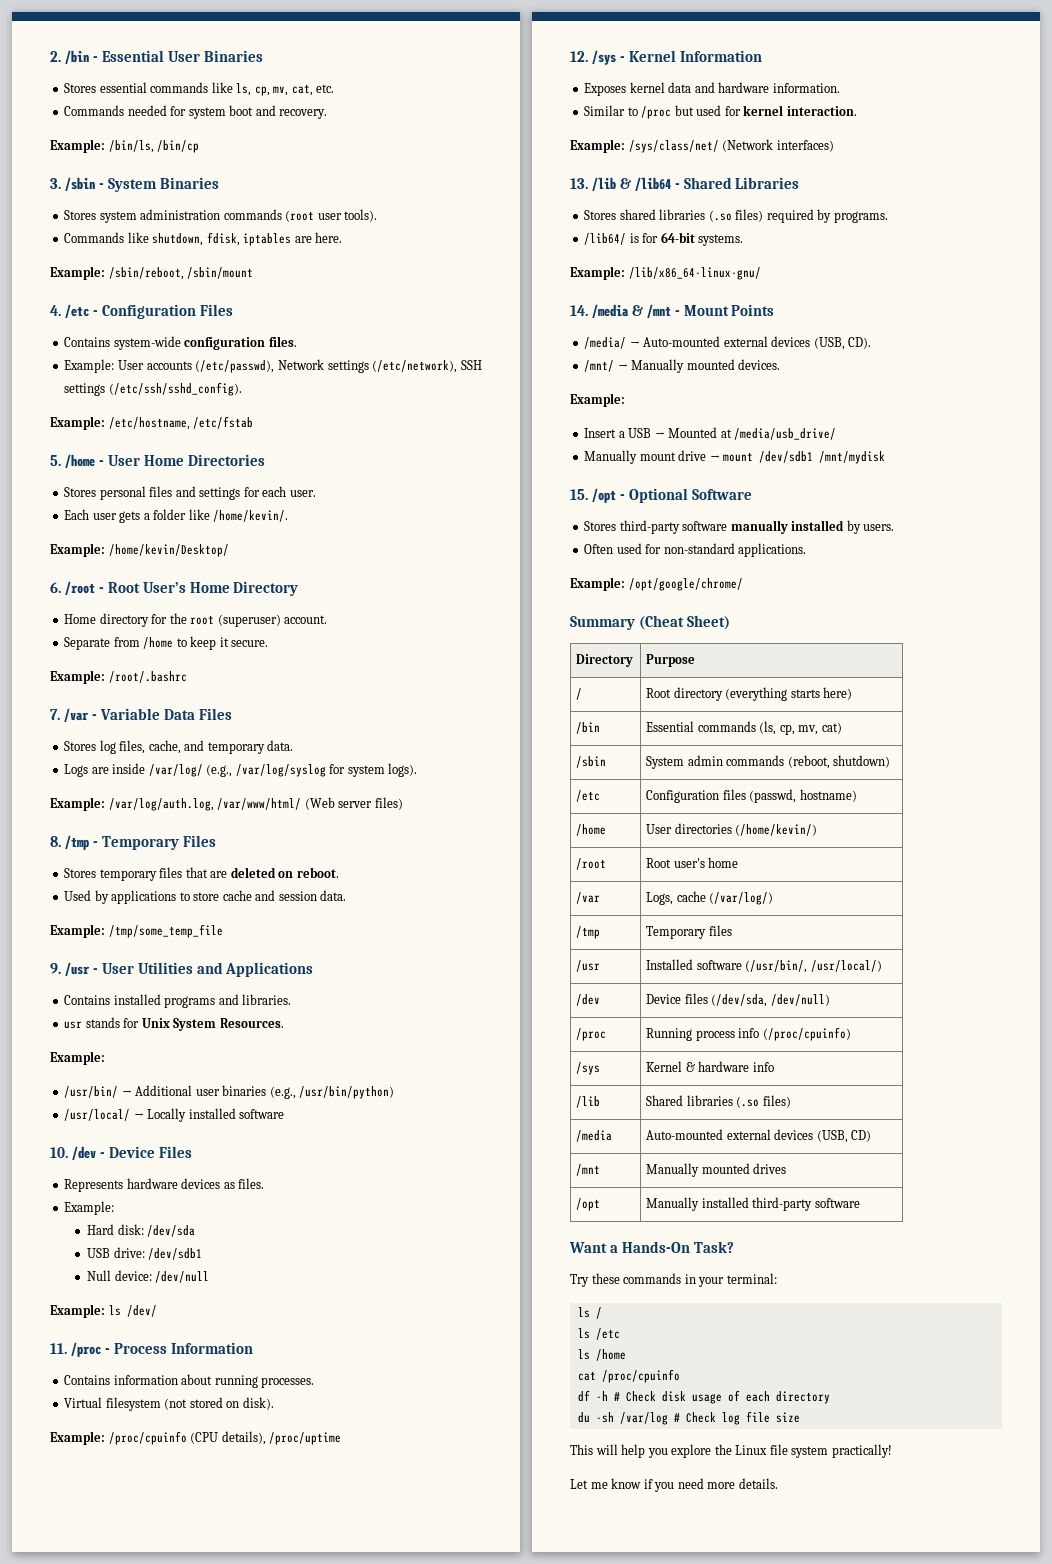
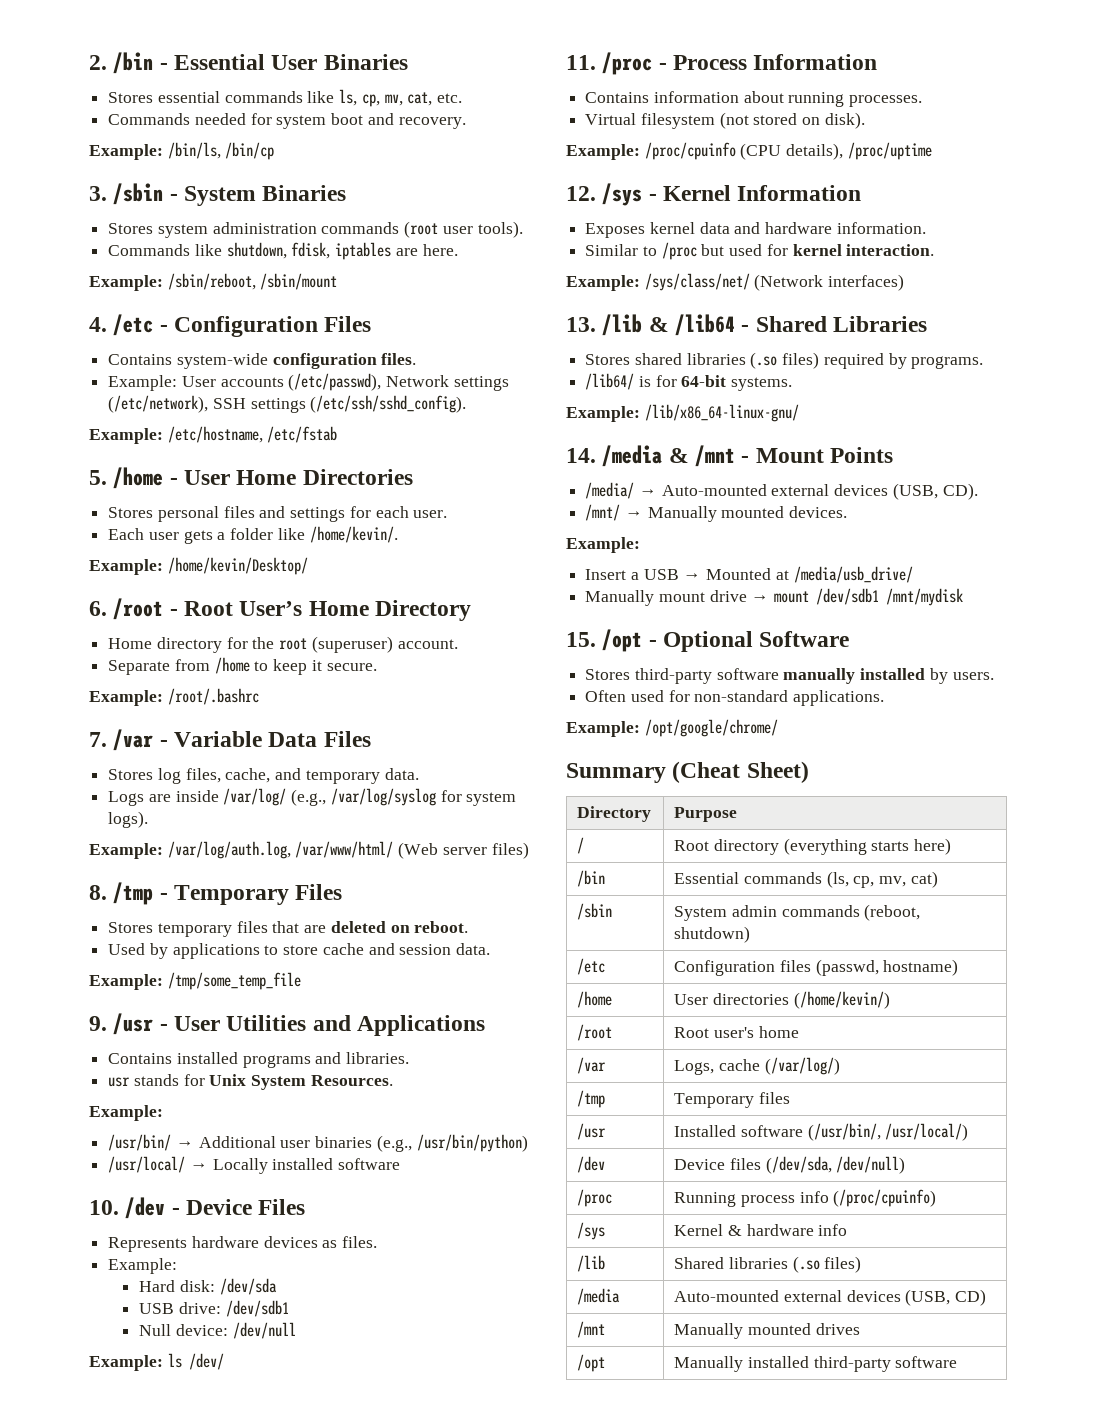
- Want a Hands-On Task?
- Try these commands in your terminal:
- ls /
- ls /etc
- ls /home
- cat /proc/cpuinfo
- df -h # Check disk usage of each directory
- du -sh /var/log # Check log file size
- This will help you explore the Linux file system practically!
- Let me know if you need more details.

